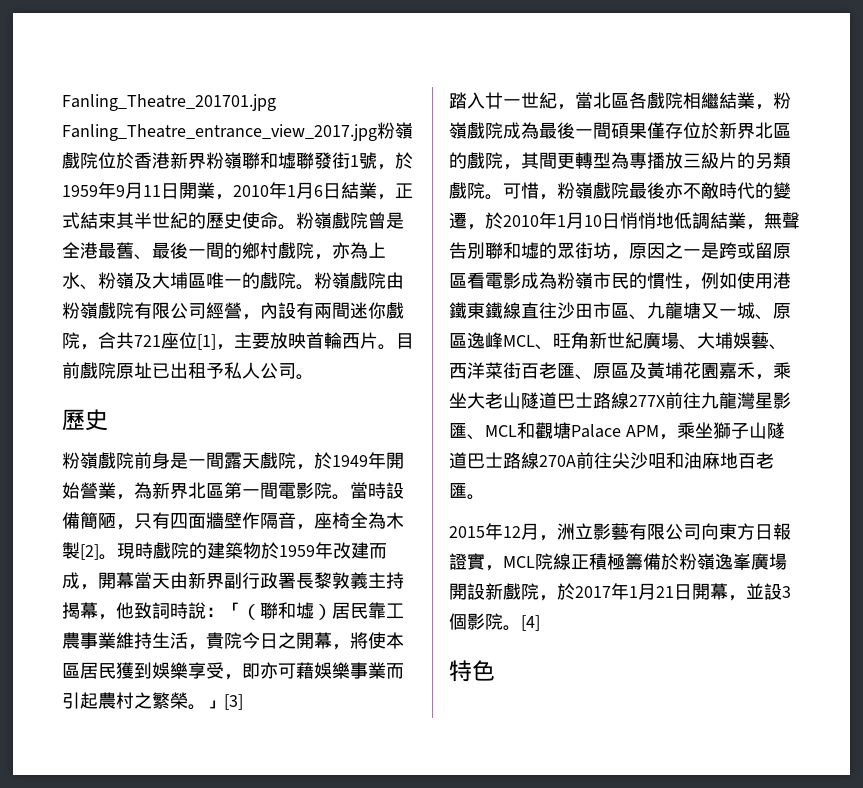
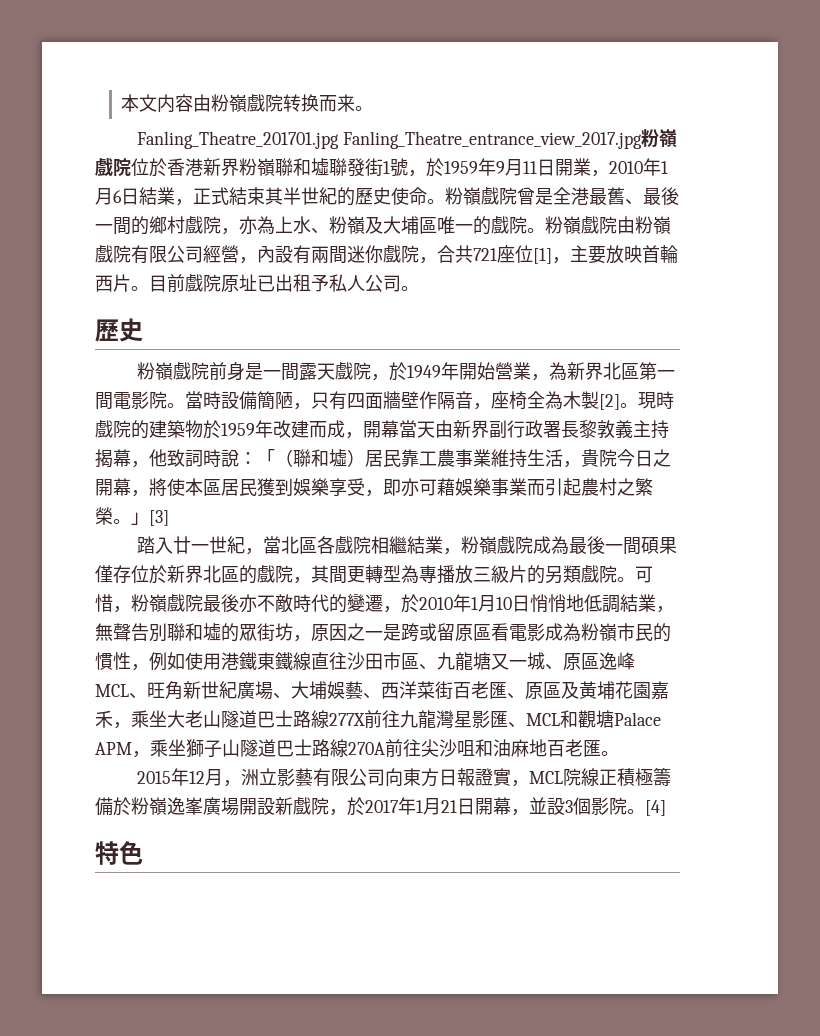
+ 本文内容由粉嶺戲院转换而来。

